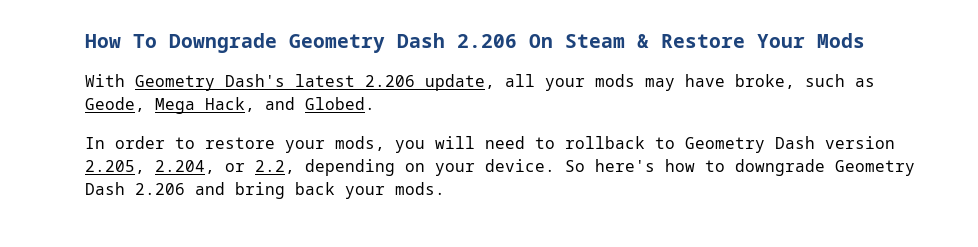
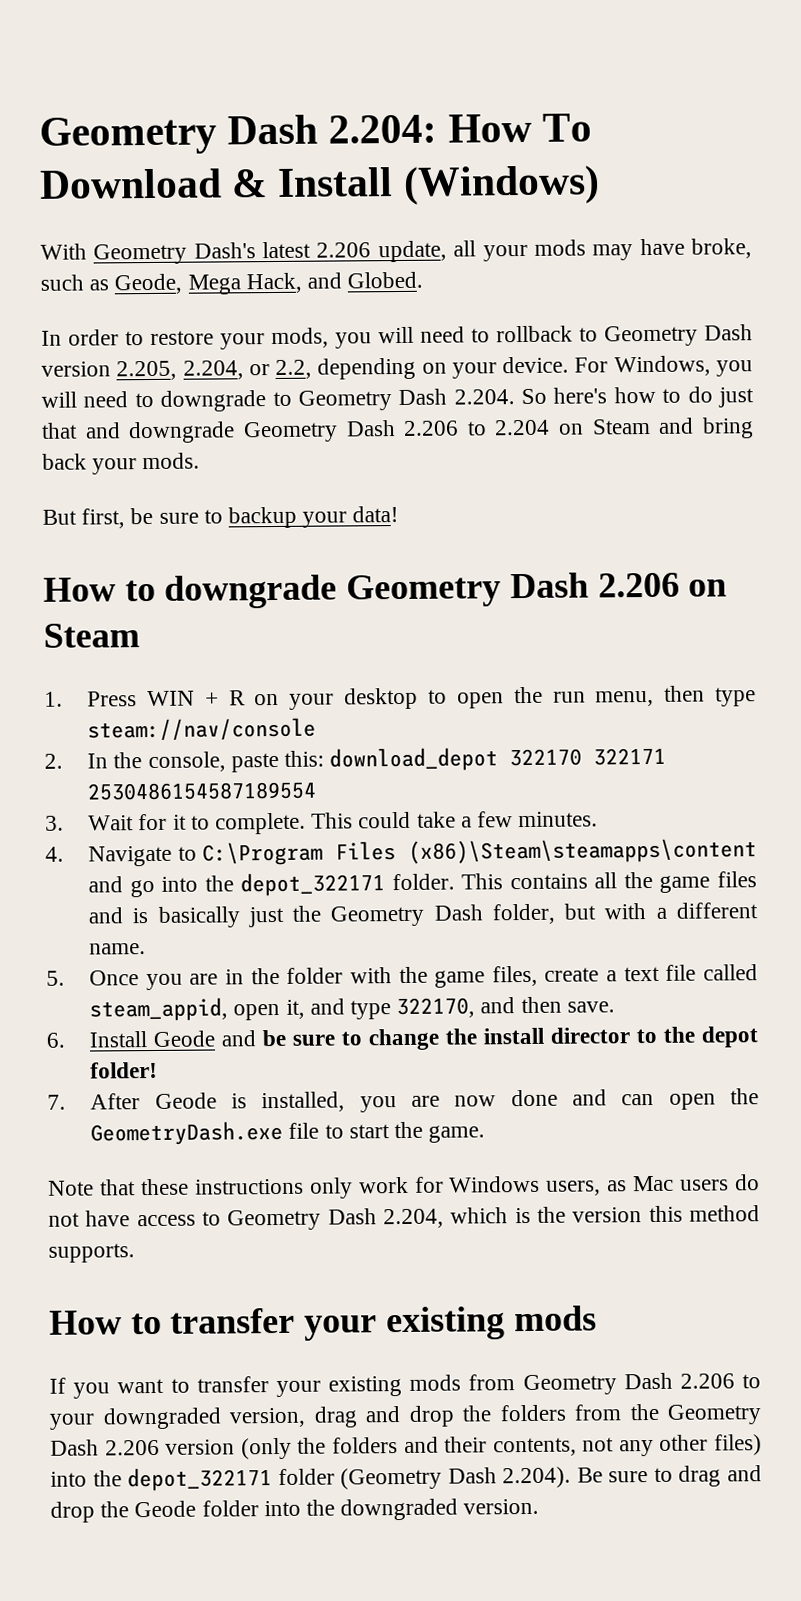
- How To Downgrade Geometry Dash 2.206 On Steam & Restore Your Mods
+ Geometry Dash 2.204: How To Download & Install (Windows)
- So here's how to downgrade Geometry Dash 2.206 and bring back your mods.
+ For Windows, you will need to downgrade to Geometry Dash 2.204. So here's how to do just that and downgrade Geometry Dash 2.206 to 2.204 on Steam and bring back your mods.
+ But first, be sure to backup your data!
+ How to downgrade Geometry Dash 2.206 on Steam
+ 1. Press WIN + R on your desktop to open the run menu, then type steam://nav/console
+ 2. In the console, paste this: download_depot 322170 322171 2530486154587189554
+ 3. Wait for it to complete. This could take a few minutes.
+ 4. Navigate to C:\Program Files (x86)\Steam\steamapps\content and go into the depot_322171 folder. This contains all the game files and is basically just the Geometry Dash folder, but with a different name.
+ 5. Once you are in the folder with the game files, create a text file called steam_appid, open it, and type 322170, and then save.
+ 6. Install Geode and be sure to change the install director to the depot folder!
+ 7. After Geode is installed, you are now done and can open the GeometryDash.exe file to start the game.
+ Note that these instructions only work for Windows users, as Mac users do not have access to Geometry Dash 2.204, which is the version this method supports.
+ How to transfer your existing mods
+ If you want to transfer your existing mods from Geometry Dash 2.206 to your downgraded version, drag and drop the folders from the Geometry Dash 2.206 version (only the folders and their contents, not any other files) into the depot_322171 folder (Geometry Dash 2.204). Be sure to drag and drop the Geode folder into the downgraded version.

